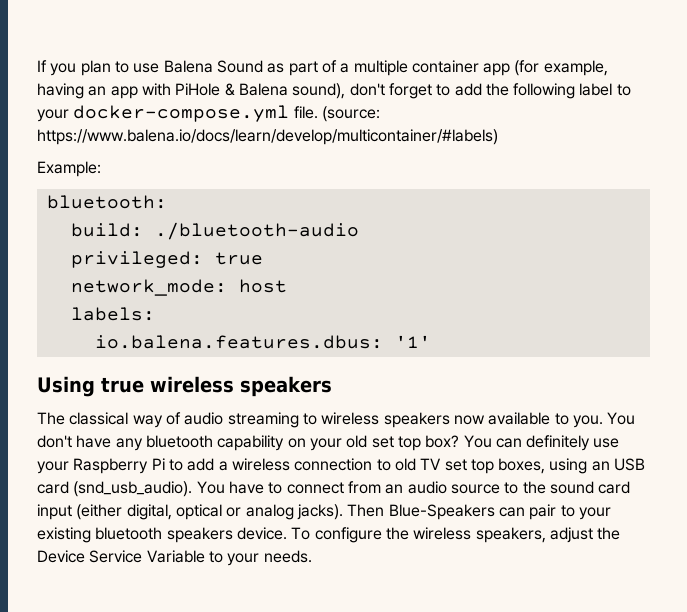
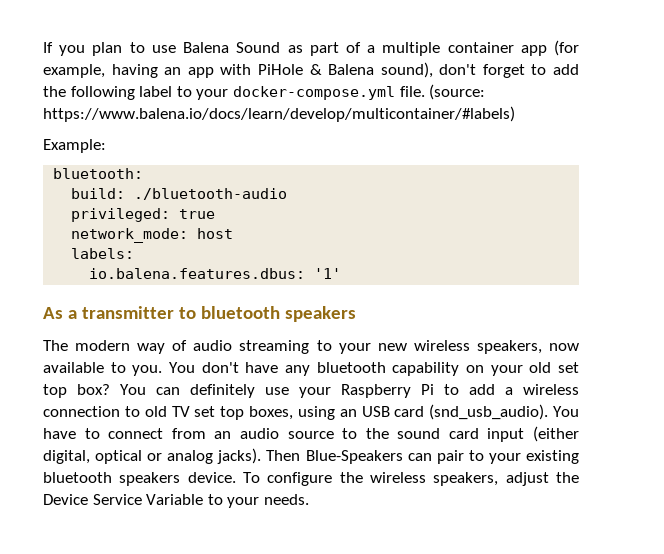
- Using true wireless speakers
+ As a transmitter to bluetooth speakers
- The classical way of audio streaming to wireless speakers now available to you.
+ The modern way of audio streaming to your new wireless speakers, now available to you.

